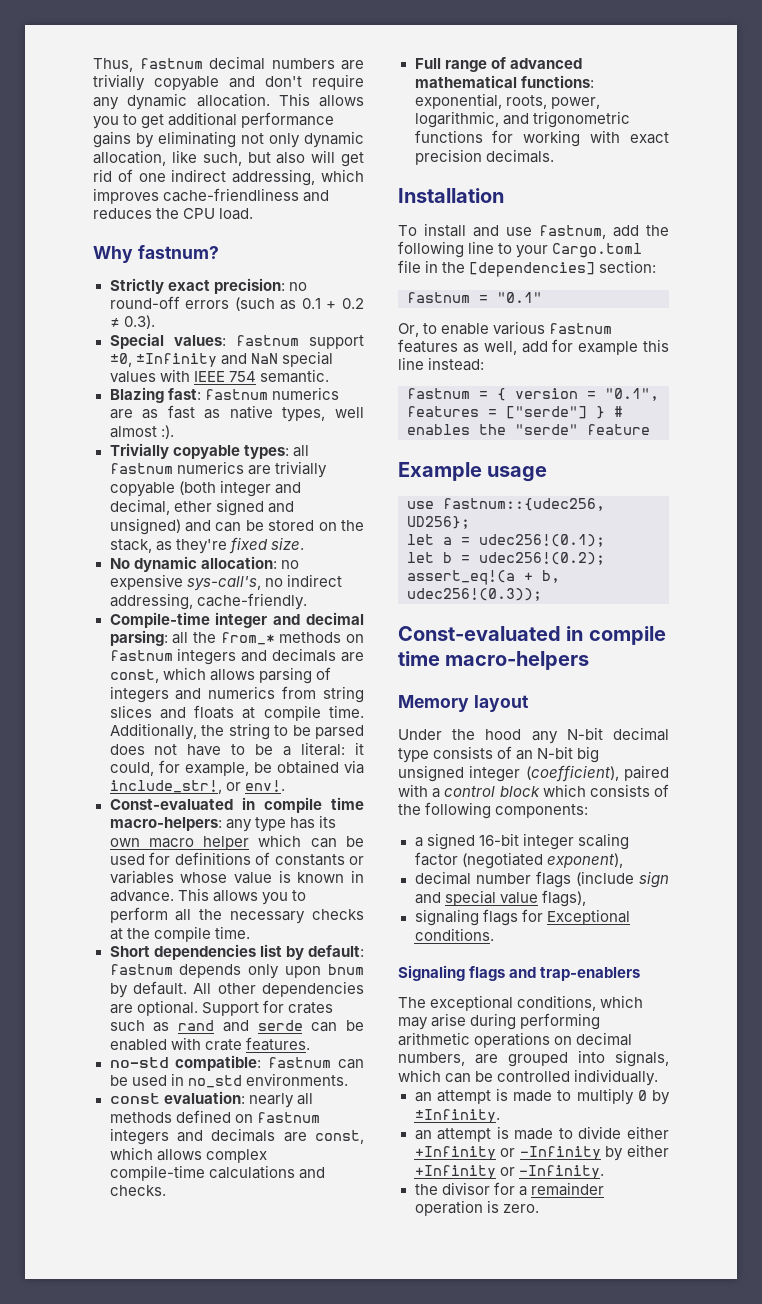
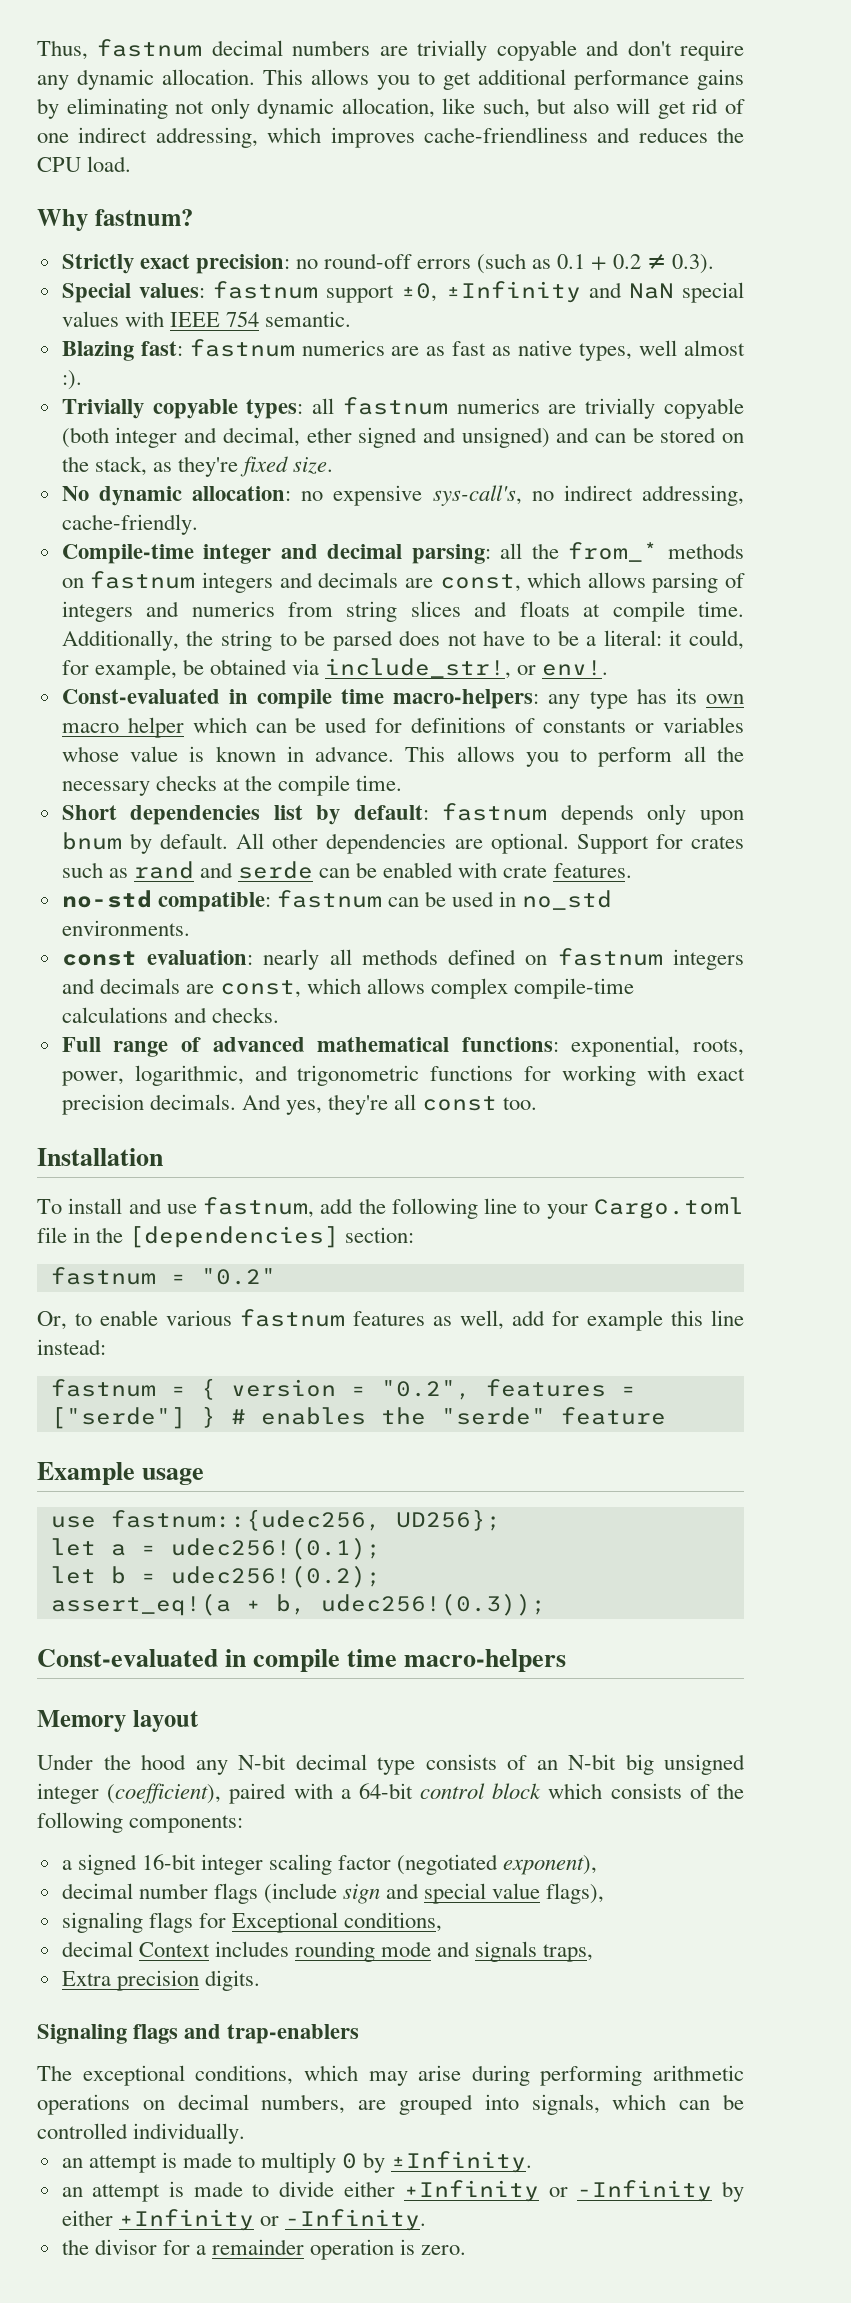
+ And yes, they're all const too.
- fastnum = "0.1"
+ fastnum = "0.2"
- fastnum = { version = "0.1", features = ["serde"] } # enables the "serde" feature
+ fastnum = { version = "0.2", features = ["serde"] } # enables the "serde" feature
- Under the hood any N-bit decimal type consists of an N-bit big unsigned integer (coefficient), paired with a control block which consists of the following components:
+ Under the hood any N-bit decimal type consists of an N-bit big unsigned integer (coefficient), paired with a 64-bit control block which consists of the following components:
- signaling flags for Exceptional conditions.
+ signaling flags for Exceptional conditions,
+ decimal Context includes rounding mode and signals traps,
+ Extra precision digits.

